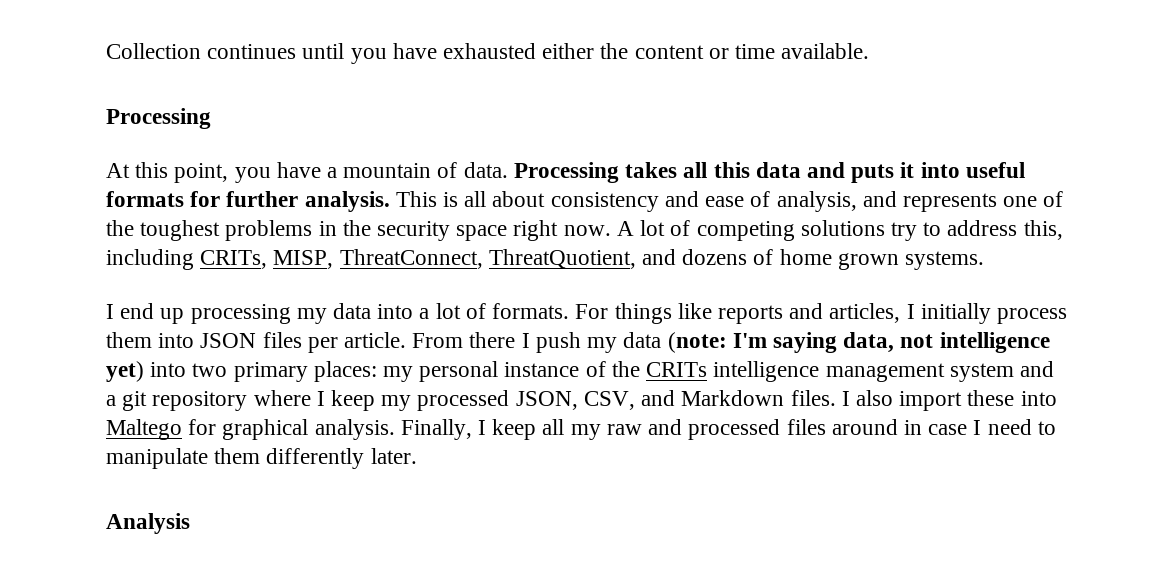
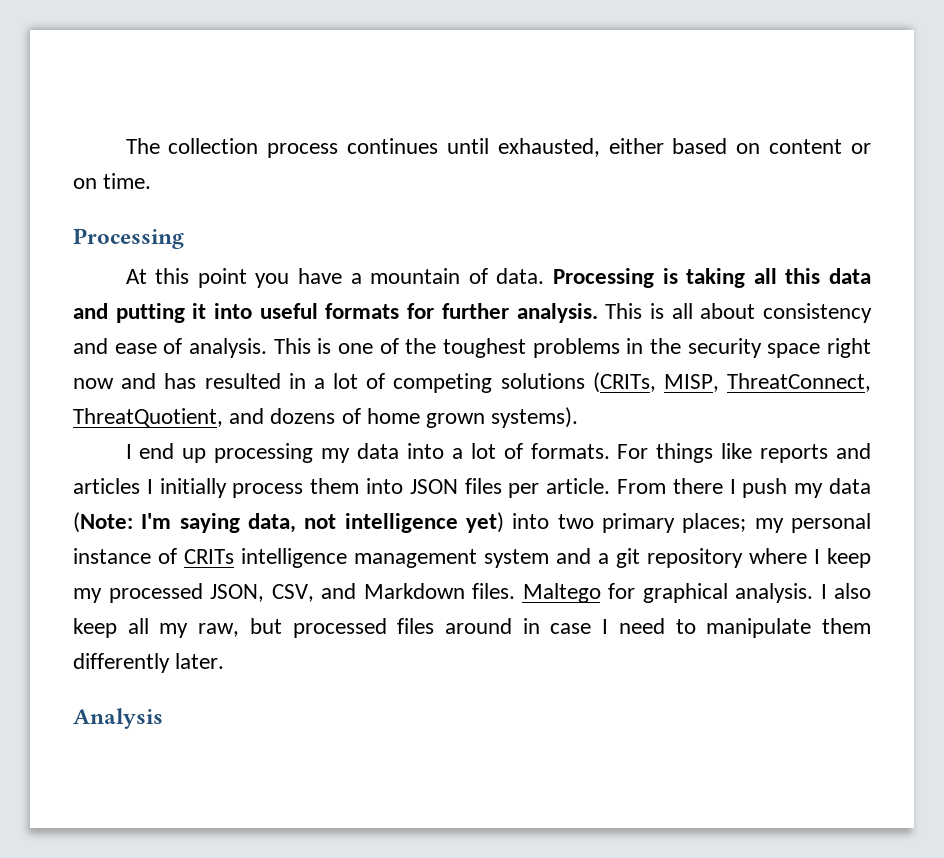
- Collection continues until you have exhausted either the content or time available.
+ The collection process continues until exhausted, either based on content or on time.
- At this point, you have a mountain of data.
+ At this point you have a mountain of data.
- Processing takes all this data and puts it into useful formats for further analysis.
+ Processing is taking all this data and putting it into useful formats for further analysis.
- This is all about consistency and ease of analysis, and represents one of the toughest problems in the security space right now. A lot of competing solutions try to address this, including CRITs, MISP, ThreatConnect, ThreatQuotient, and dozens of home grown systems.
+ This is all about consistency and ease of analysis. This is one of the toughest problems in the security space right now and has resulted in a lot of competing solutions (CRITs, MISP, ThreatConnect, ThreatQuotient, and dozens of home grown systems).
- For things like reports and articles, I initially process them into JSON files per article.
+ For things like reports and articles I initially process them into JSON files per article.
- From there I push my data (note: I'm saying data, not intelligence yet) into two primary places: my personal instance of the CRITs intelligence management system and a git repository where I keep my processed JSON, CSV, and Markdown files.
+ From there I push my data (Note: I'm saying data, not intelligence yet) into two primary places; my personal instance of CRITs intelligence management system and a git repository where I keep my processed JSON, CSV, and Markdown files.
- I also import these into Maltego for graphical analysis.
+ Maltego for graphical analysis.
- Finally, I keep all my raw and processed files around in case I need to manipulate them differently later.
+ I also keep all my raw, but processed files around in case I need to manipulate them differently later.

